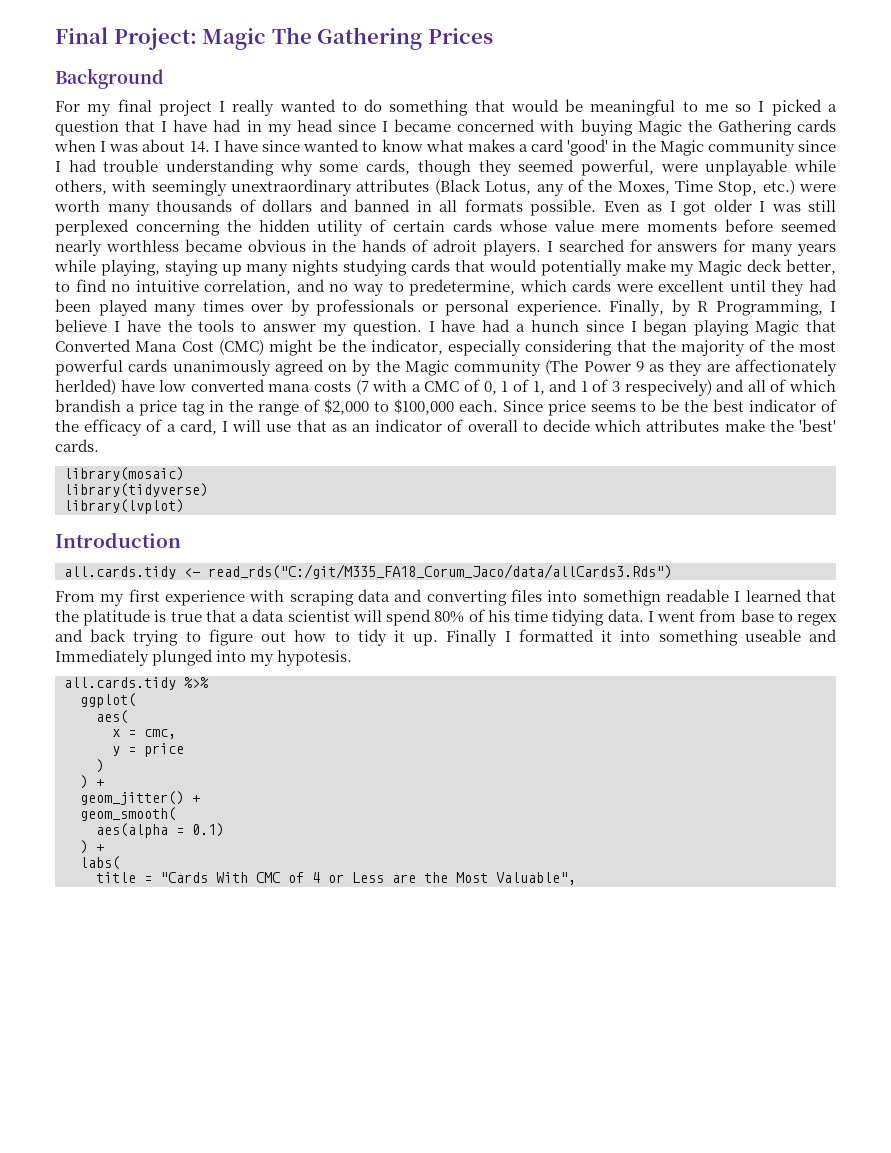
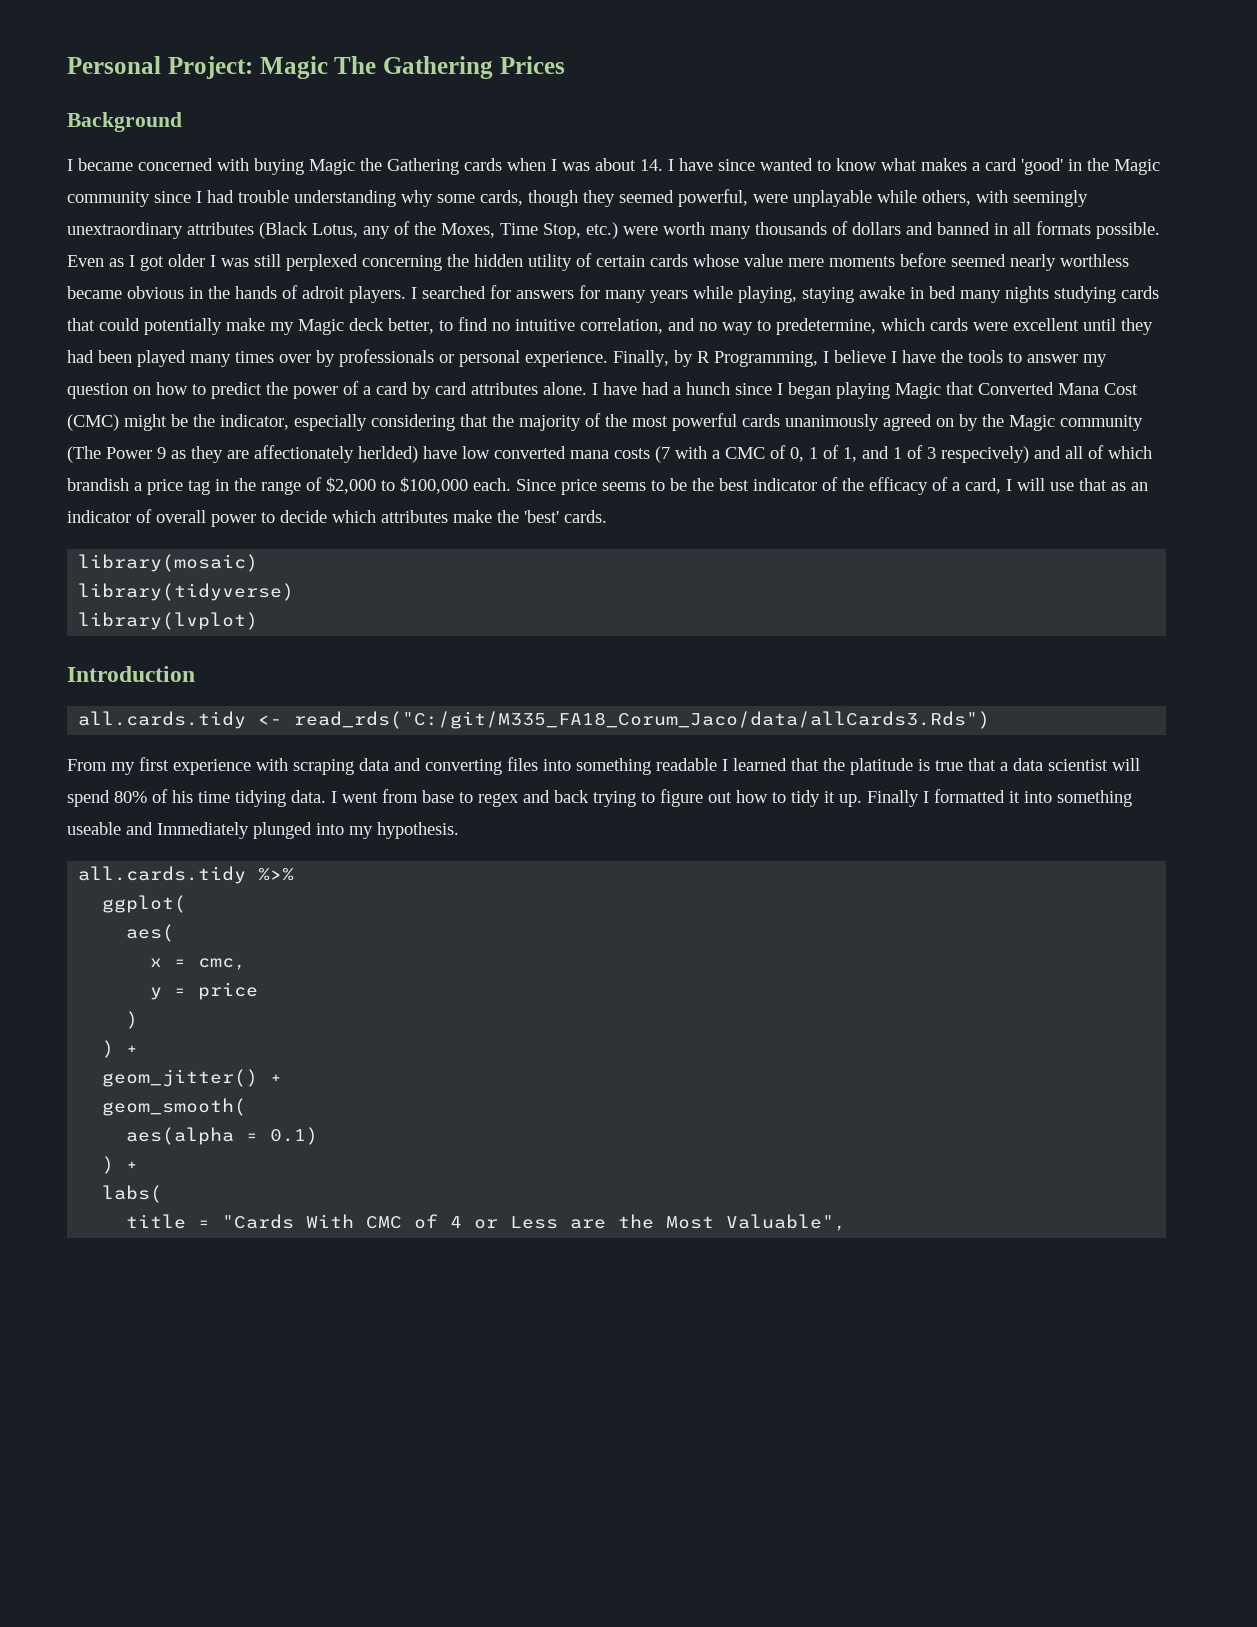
- Final Project: Magic The Gathering Prices
+ Personal Project: Magic The Gathering Prices
- For my final project I really wanted to do something that would be meaningful to me so I picked a question that I have had in my head since I became concerned with buying Magic the Gathering cards when I was about 14. I have since wanted to know what makes a card 'good' in the Magic community since I had trouble understanding why some cards, though they seemed powerful, were unplayable while others, with seemingly unextraordinary attributes (Black Lotus, any of the Moxes, Time Stop, etc.) were worth many thousands of dollars and banned in all formats possible.
+ I became concerned with buying Magic the Gathering cards when I was about 14. I have since wanted to know what makes a card 'good' in the Magic community since I had trouble understanding why some cards, though they seemed powerful, were unplayable while others, with seemingly unextraordinary attributes (Black Lotus, any of the Moxes, Time Stop, etc.) were worth many thousands of dollars and banned in all formats possible.
- I searched for answers for many years while playing, staying up many nights studying cards that would potentially make my Magic deck better, to find no intuitive correlation, and no way to predetermine, which cards were excellent until they had been played many times over by professionals or personal experience.
+ I searched for answers for many years while playing, staying awake in bed many nights studying cards that could potentially make my Magic deck better, to find no intuitive correlation, and no way to predetermine, which cards were excellent until they had been played many times over by professionals or personal experience.
- Finally, by R Programming, I believe I have the tools to answer my question.
+ Finally, by R Programming, I believe I have the tools to answer my question on how to predict the power of a card by card attributes alone.
- Since price seems to be the best indicator of the efficacy of a card, I will use that as an indicator of overall to decide which attributes make the 'best' cards.
+ Since price seems to be the best indicator of the efficacy of a card, I will use that as an indicator of overall power to decide which attributes make the 'best' cards.
- From my first experience with scraping data and converting files into somethign readable I learned that the platitude is true that a data scientist will spend 80% of his time tidying data.
+ From my first experience with scraping data and converting files into something readable I learned that the platitude is true that a data scientist will spend 80% of his time tidying data.
- Finally I formatted it into something useable and Immediately plunged into my hypotesis.
+ Finally I formatted it into something useable and Immediately plunged into my hypothesis.

